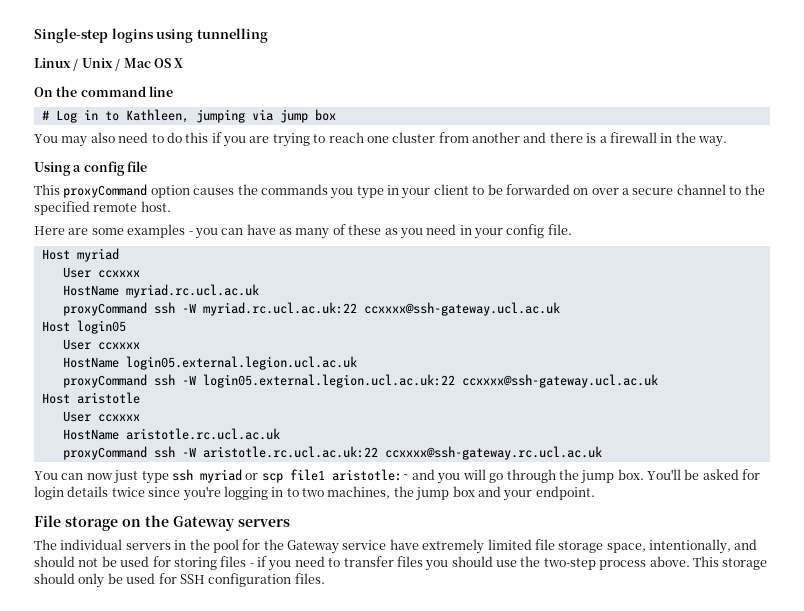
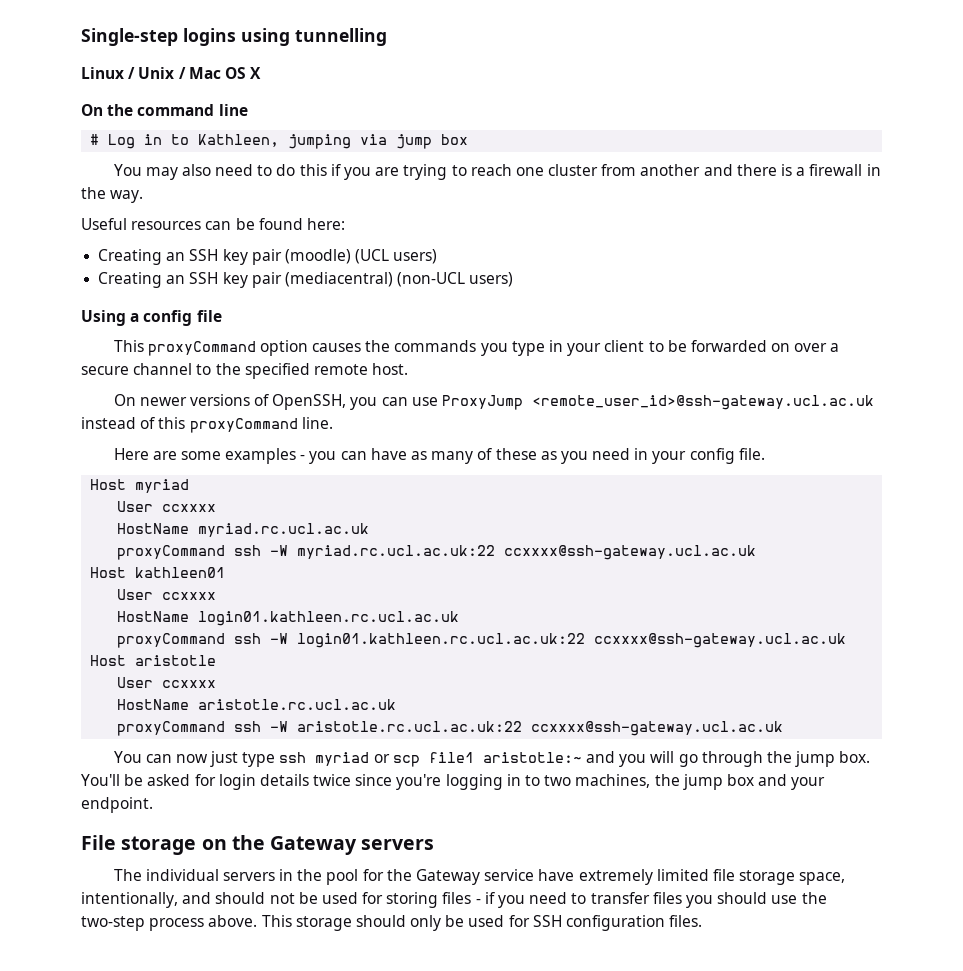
+ Useful resources can be found here:
+ Creating an SSH key pair (moodle) (UCL users)
+ Creating an SSH key pair (mediacentral) (non-UCL users)
+ On newer versions of OpenSSH, you can use ProxyJump <remote_user_id>@ssh-gateway.ucl.ac.uk instead of this proxyCommand line.
- Host login05
+ Host kathleen01
  User ccxxxx
- HostName login05.external.legion.ucl.ac.uk
- proxyCommand ssh -W login05.external.legion.ucl.ac.uk:22 ccxxxx@ssh-gateway.ucl.ac.uk
+ HostName login01.kathleen.rc.ucl.ac.uk
+ proxyCommand ssh -W login01.kathleen.rc.ucl.ac.uk:22 ccxxxx@ssh-gateway.ucl.ac.uk
- proxyCommand ssh -W aristotle.rc.ucl.ac.uk:22 ccxxxx@ssh-gateway.rc.ucl.ac.uk
+ proxyCommand ssh -W aristotle.rc.ucl.ac.uk:22 ccxxxx@ssh-gateway.ucl.ac.uk

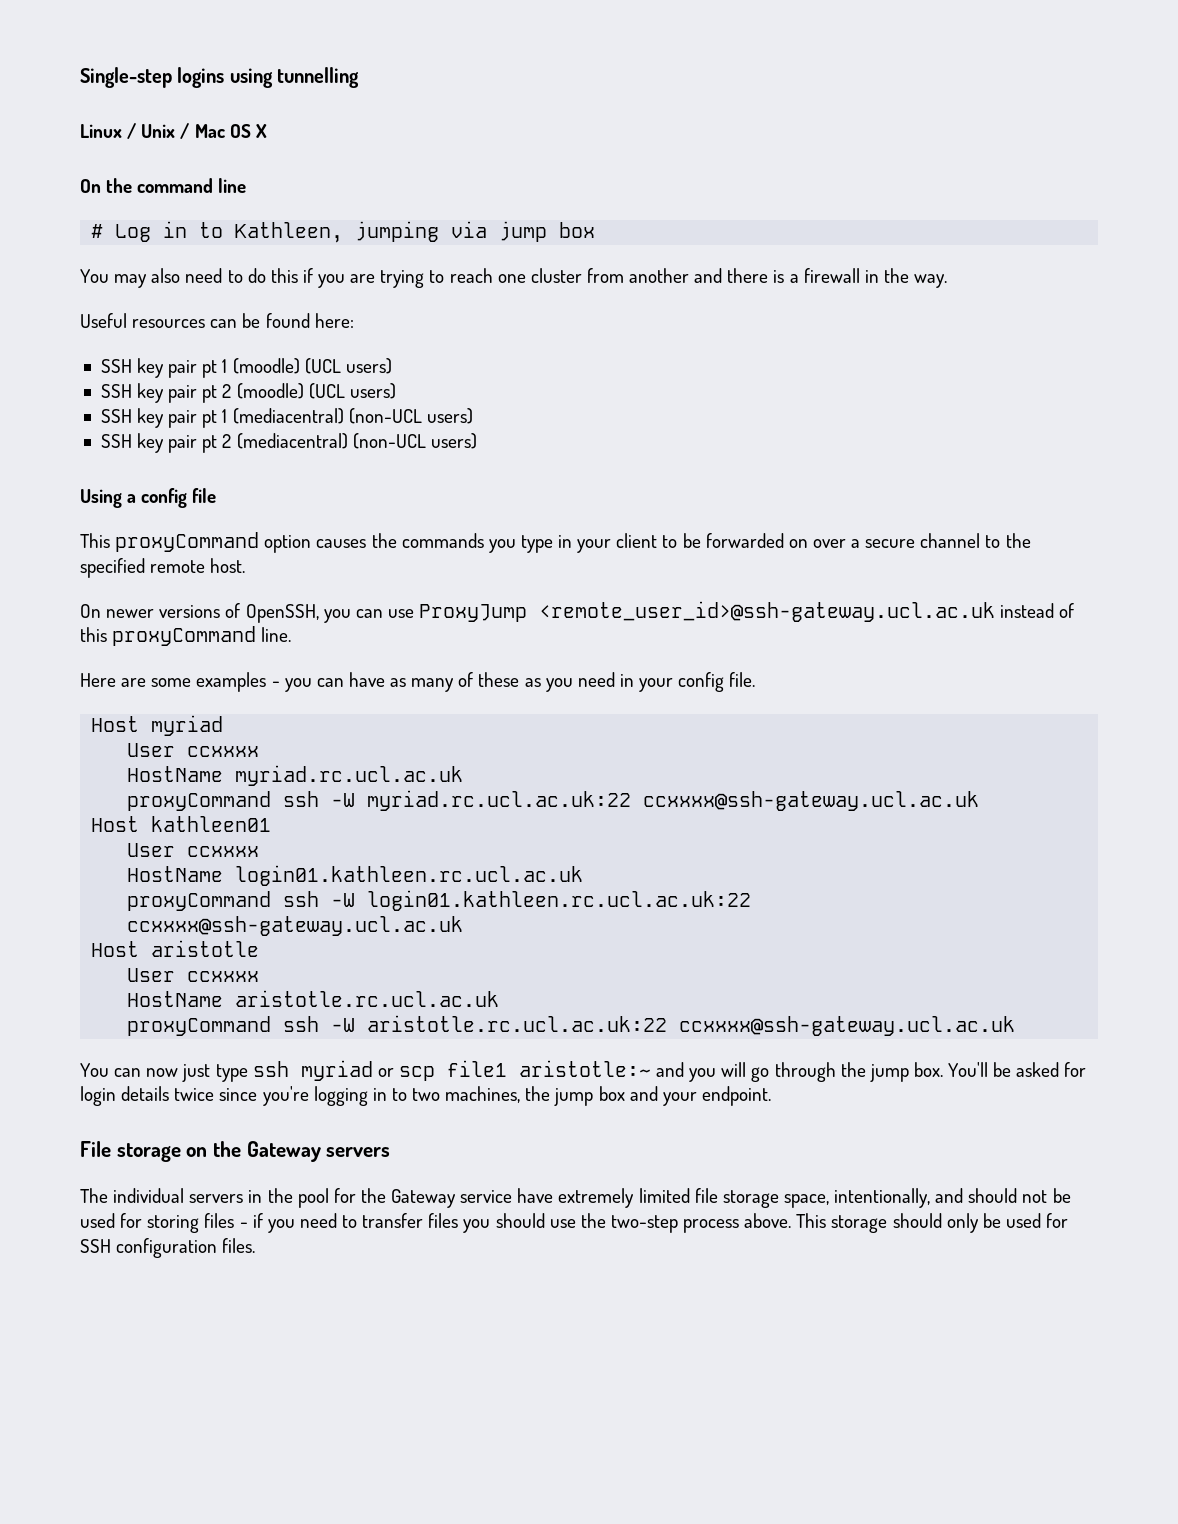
- Creating an SSH key pair (moodle) (UCL users)
- Creating an SSH key pair (mediacentral) (non-UCL users)
+ SSH key pair pt 1 (moodle) (UCL users)
+ SSH key pair pt 2 (moodle) (UCL users)
+ SSH key pair pt 1 (mediacentral) (non-UCL users)
+ SSH key pair pt 2 (mediacentral) (non-UCL users)

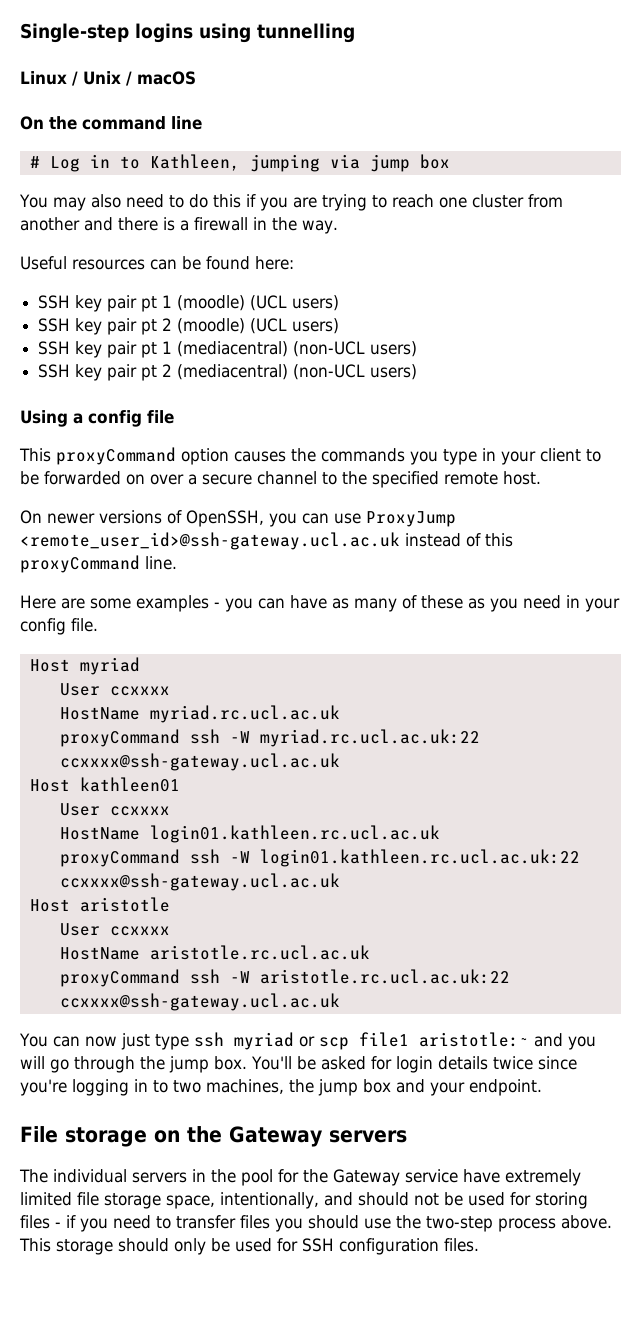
- Linux / Unix / Mac OS X
+ Linux / Unix / macOS

